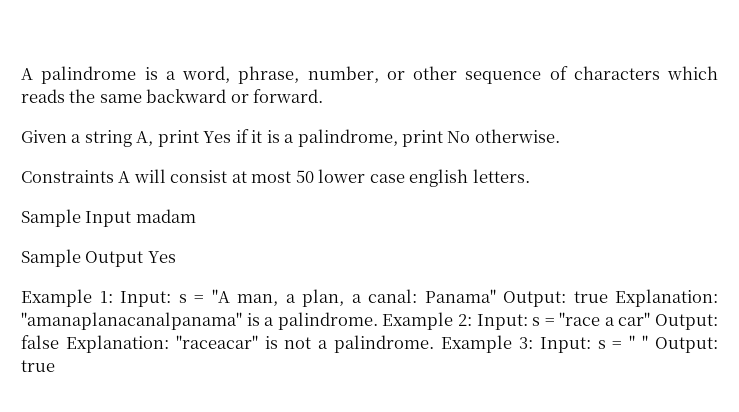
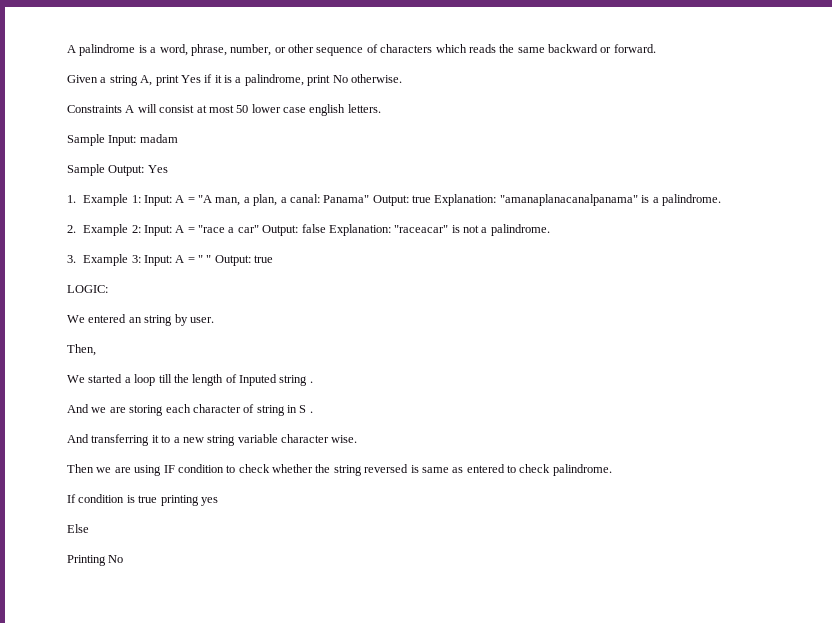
- Sample Input madam
+ Sample Input: madam
- Sample Output Yes
+ Sample Output: Yes
- Example 1: Input: s = "A man, a plan, a canal: Panama" Output: true Explanation: "amanaplanacanalpanama" is a palindrome. Example 2: Input: s = "race a car" Output: false Explanation: "raceacar" is not a palindrome. Example 3: Input: s = " " Output: true
+ 1. Example 1: Input: A = "A man, a plan, a canal: Panama" Output: true Explanation: "amanaplanacanalpanama" is a palindrome.
+ 2. Example 2: Input: A = "race a car" Output: false Explanation: "raceacar" is not a palindrome.
+ 3. Example 3: Input: A = " " Output: true
+ LOGIC:
+ We entered an string by user.
+ Then,
+ We started a loop till the length of Inputed string .
+ And we are storing each character of string in S .
+ And transferring it to a new string variable character wise.
+ Then we are using IF condition to check whether the string reversed is same as entered to check palindrome.
+ If condition is true printing yes
+ Else
+ Printing No

